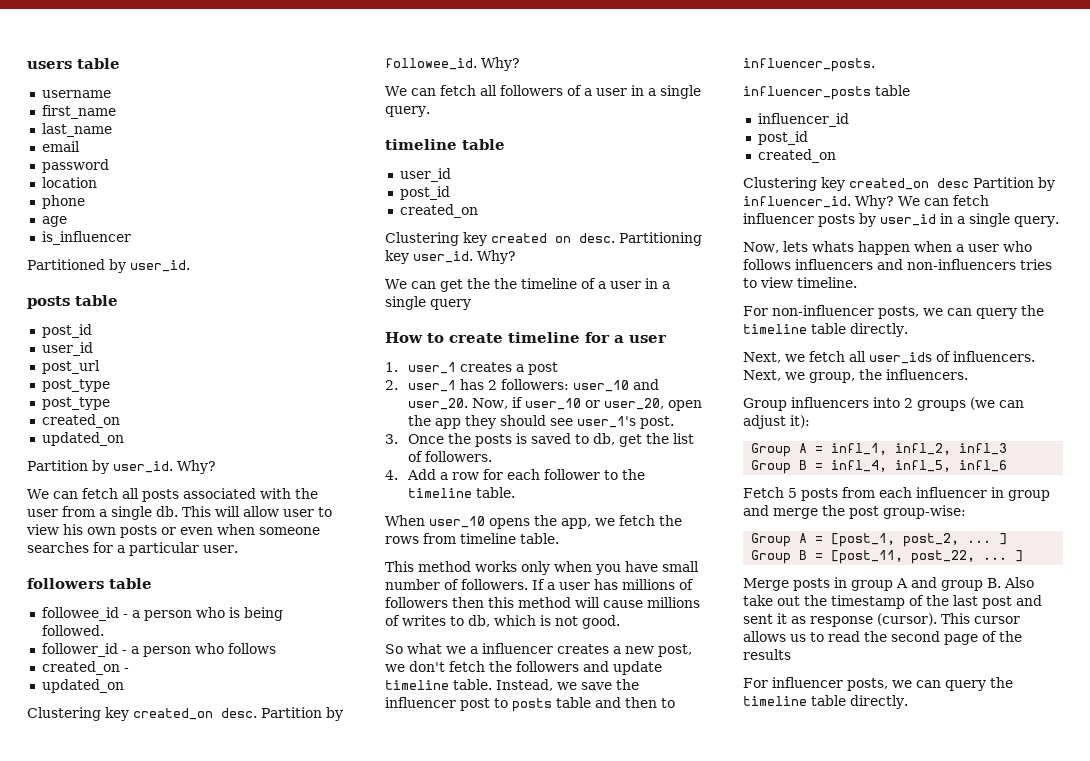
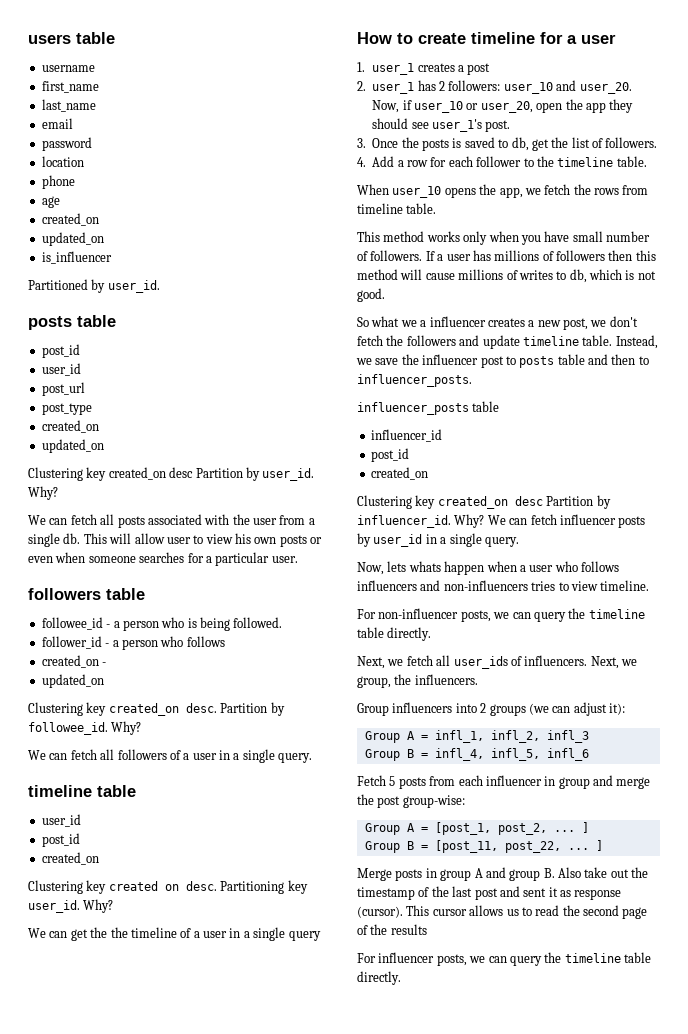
  age
+ created_on
+ updated_on
  post_url
- post_type
  post_type
  created_on
  updated_on
- Partition by user_id.
+ Clustering key created_on desc Partition by user_id.

